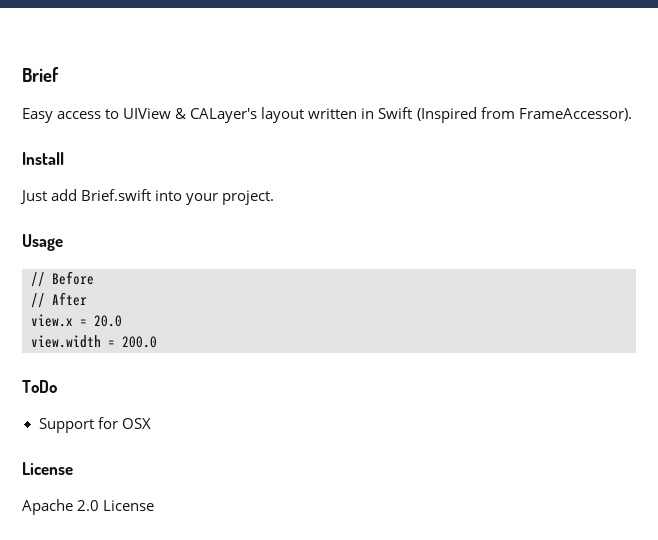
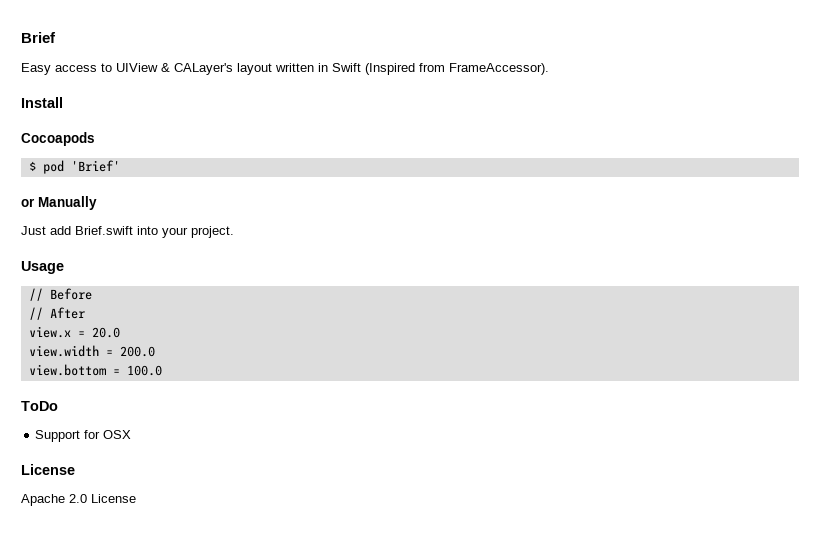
+ Cocoapods
+ $ pod 'Brief'
+ or Manually
+ view.bottom = 100.0

